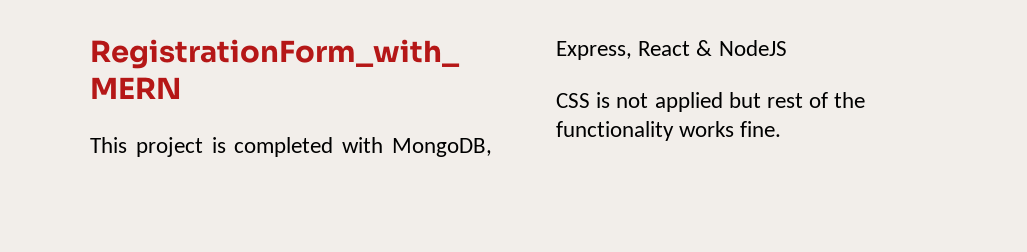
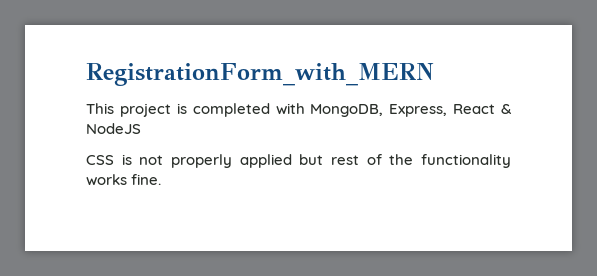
- CSS is not applied but rest of the functionality works fine.
+ CSS is not properly applied but rest of the functionality works fine.

